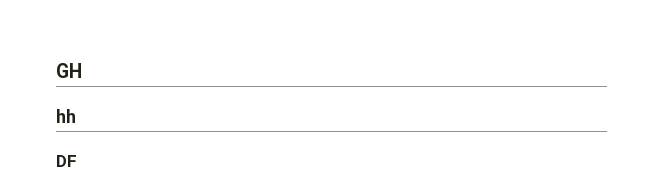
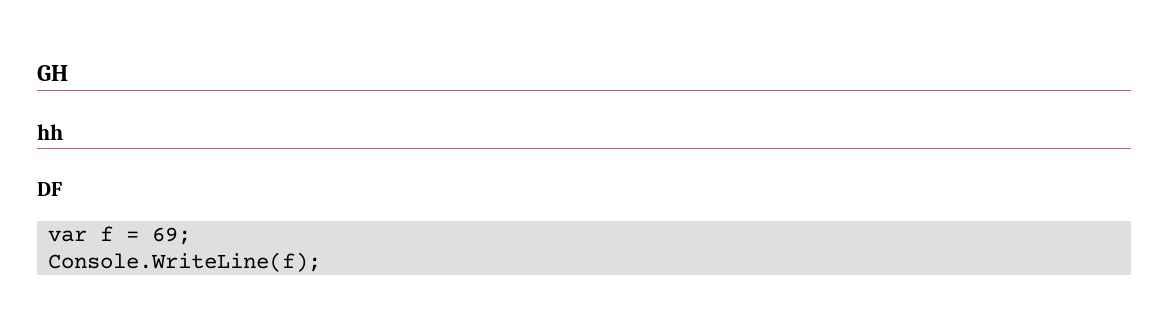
+ var f = 69;
+ Console.WriteLine(f);

